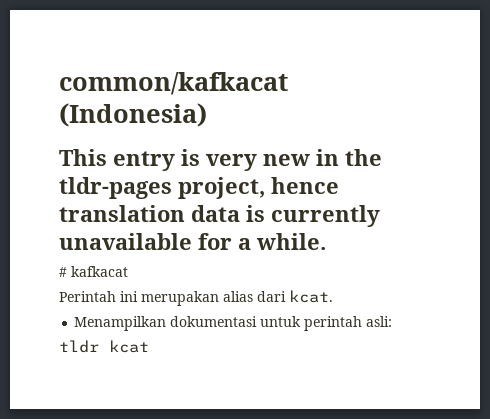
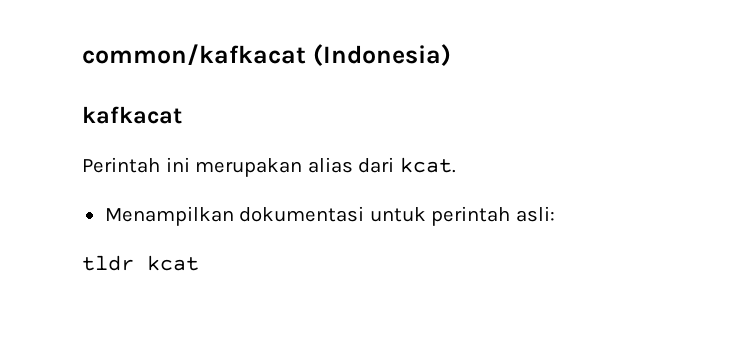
- This entry is very new in the tldr-pages project, hence translation data is currently unavailable for a while.
- # kafkacat
+ kafkacat

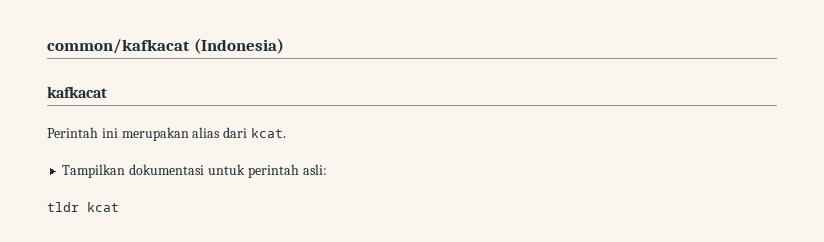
- Menampilkan dokumentasi untuk perintah asli:
+ Tampilkan dokumentasi untuk perintah asli:

